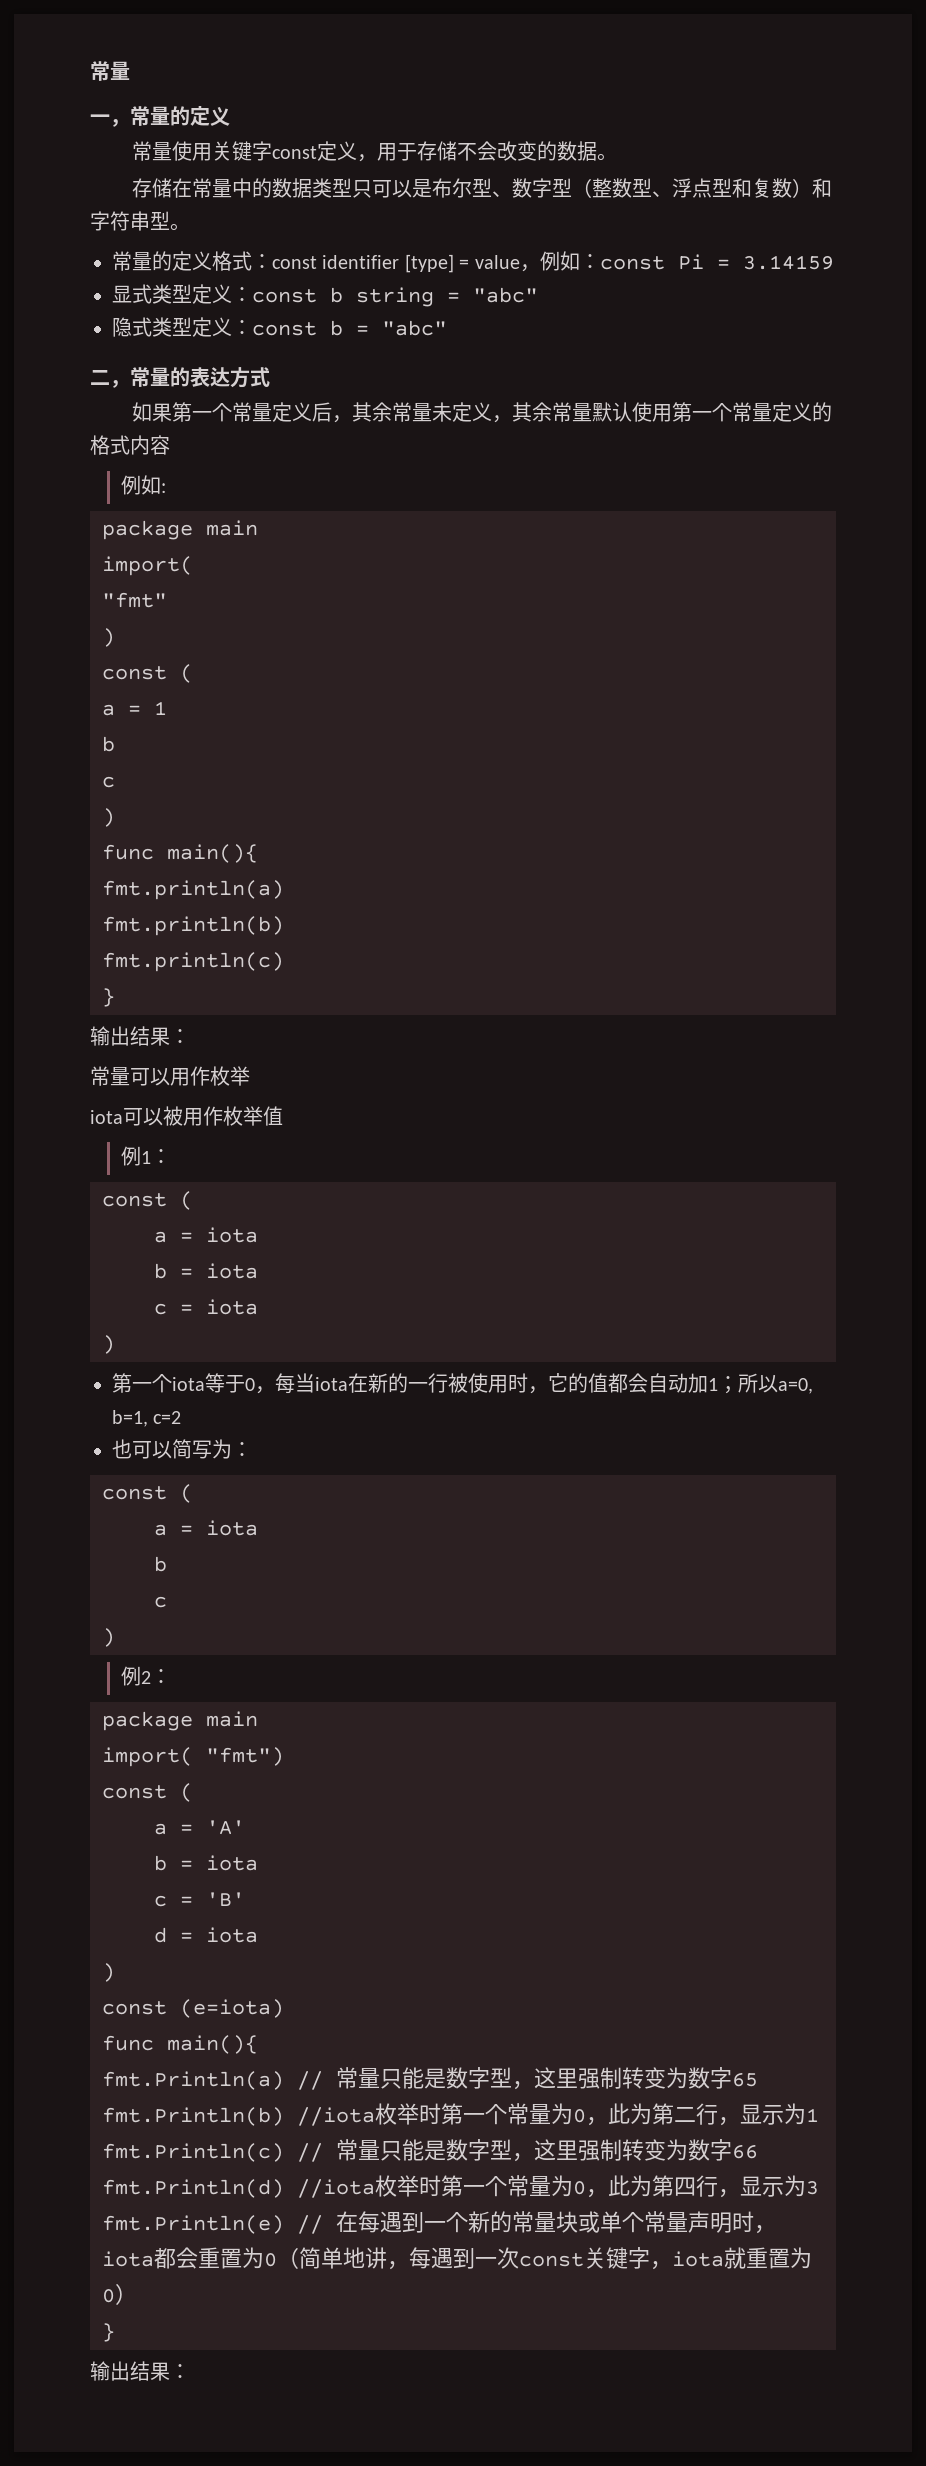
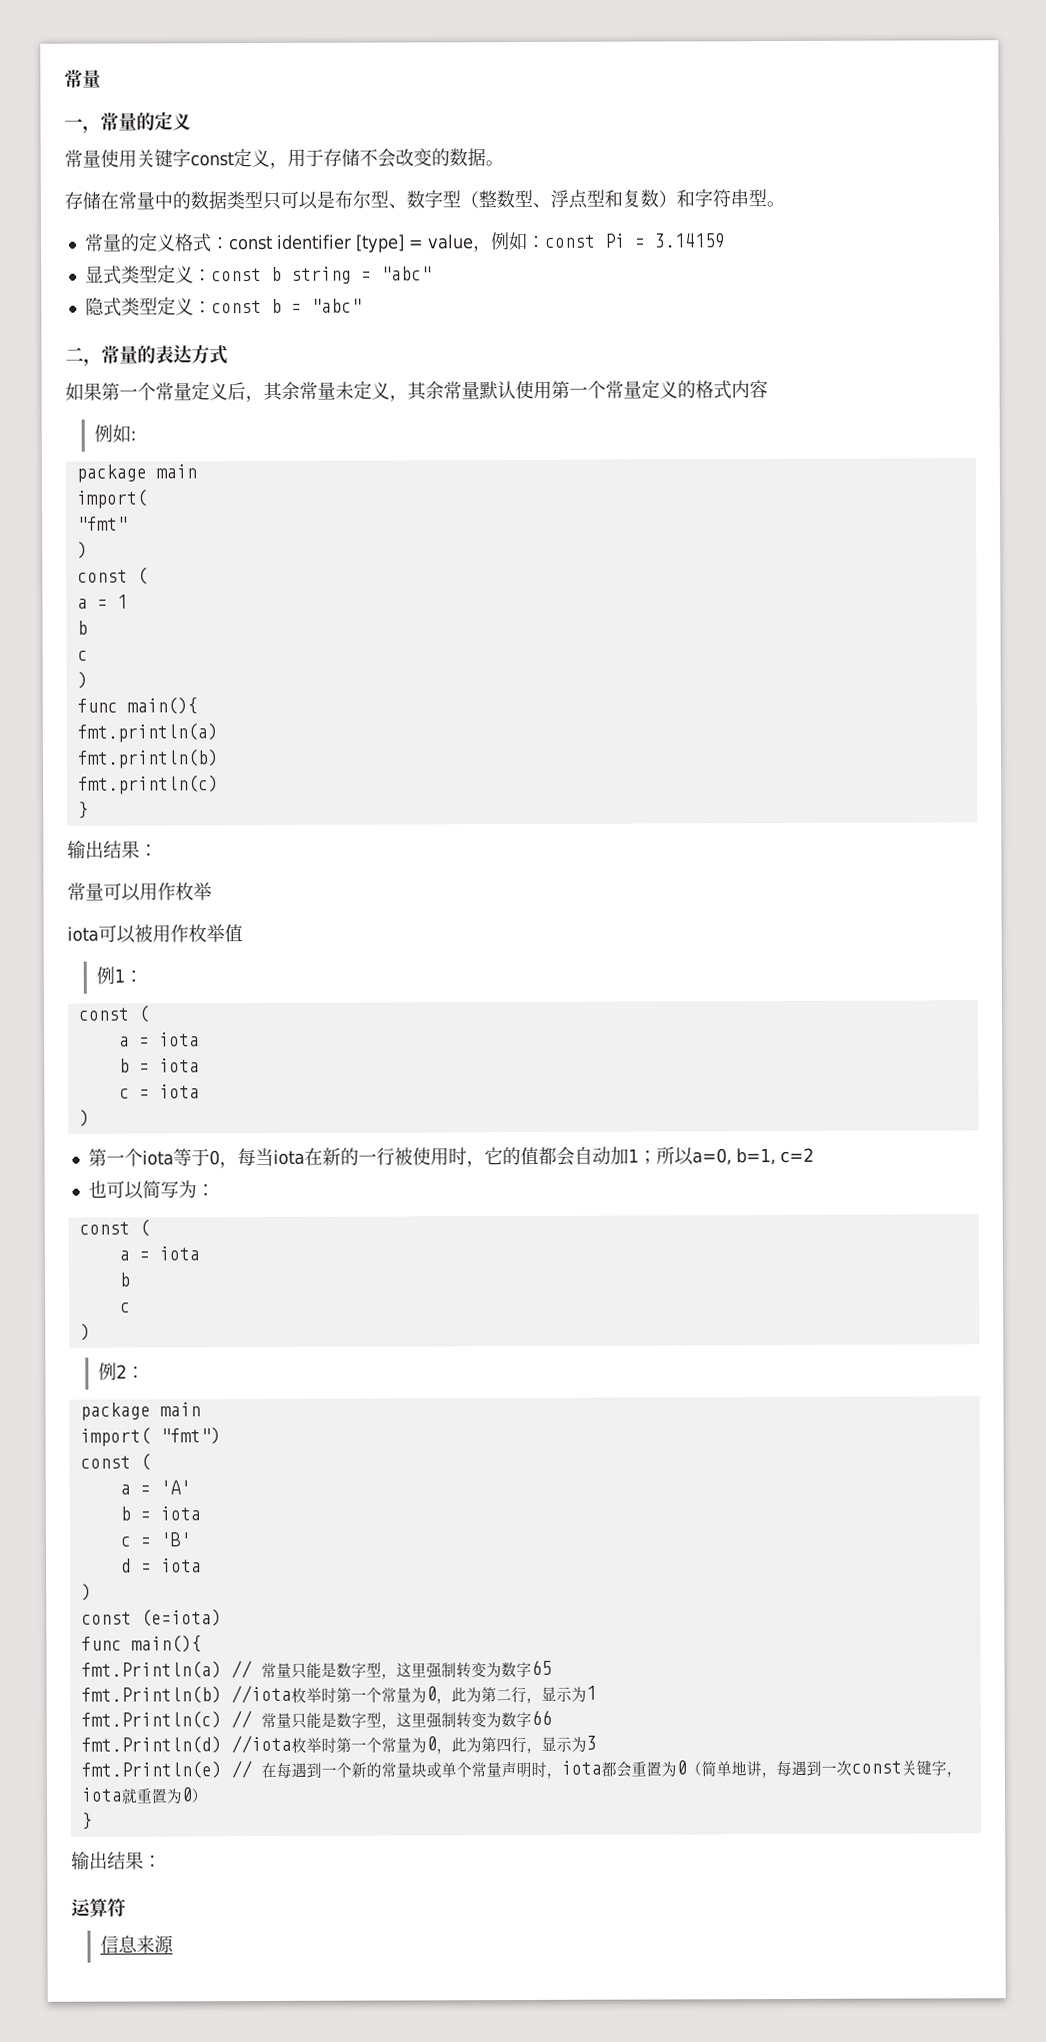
+ 运算符
+ 信息来源

